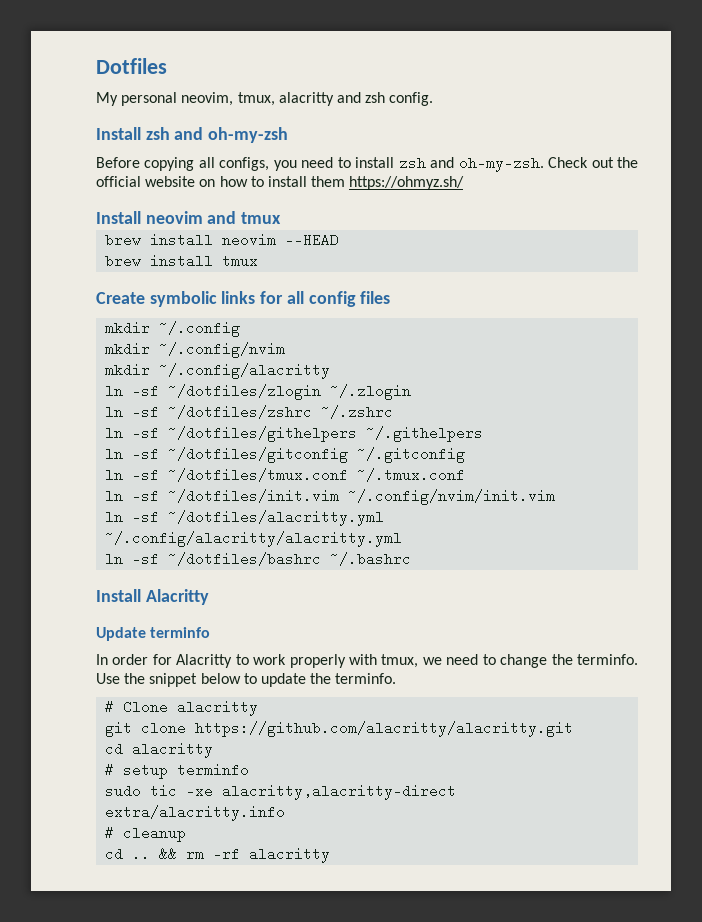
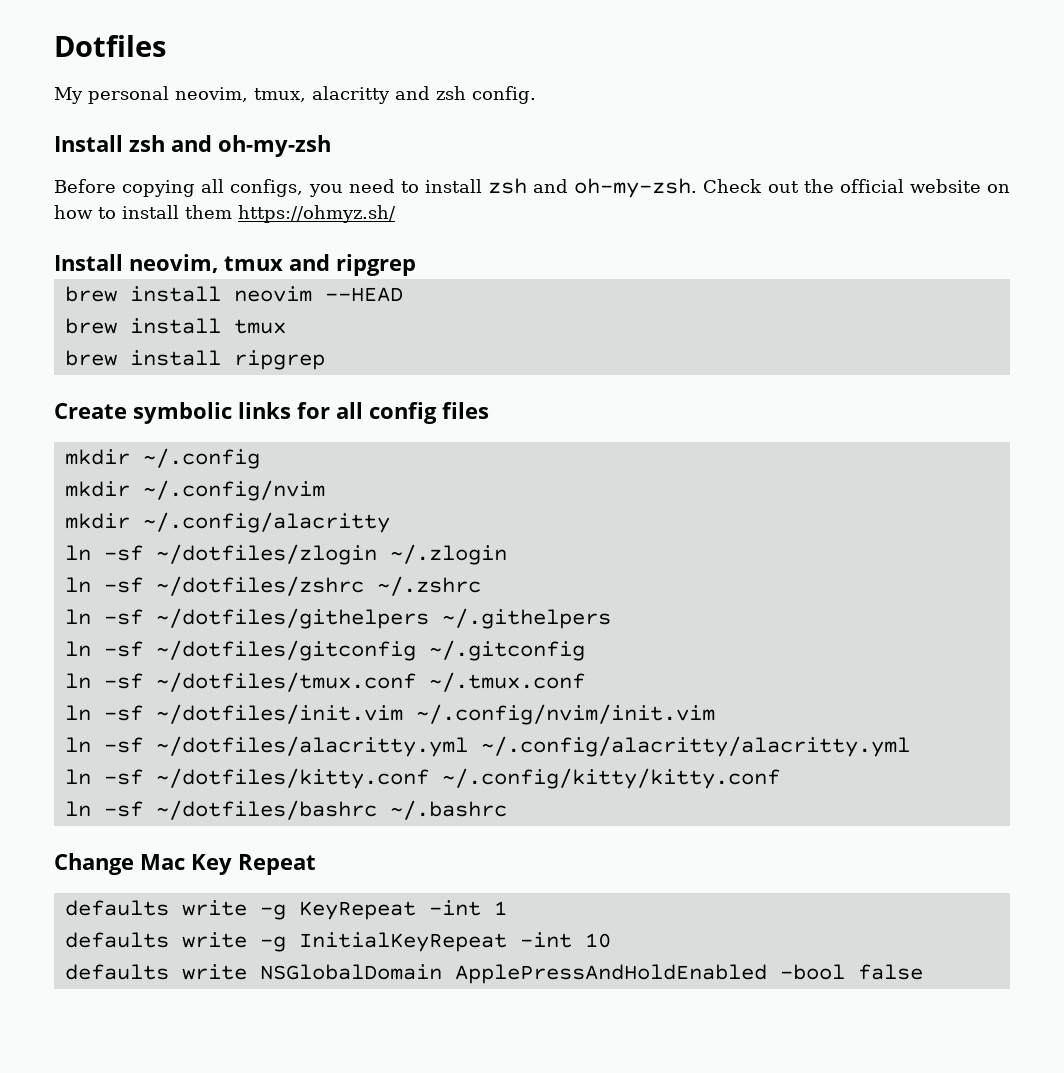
- Install neovim and tmux
+ Install neovim, tmux and ripgrep
+ brew install ripgrep
+ ln -sf ~/dotfiles/kitty.conf ~/.config/kitty/kitty.conf
- Install Alacritty
- Update terminfo
- In order for Alacritty to work properly with tmux, we need to change the terminfo. Use the snippet below to update the terminfo.
- # Clone alacritty
- git clone https://github.com/alacritty/alacritty.git
- cd alacritty
- # setup terminfo
- sudo tic -xe alacritty,alacritty-direct extra/alacritty.info
- # cleanup
- cd .. && rm -rf alacritty
+ Change Mac Key Repeat
+ defaults write -g KeyRepeat -int 1
+ defaults write -g InitialKeyRepeat -int 10
+ defaults write NSGlobalDomain ApplePressAndHoldEnabled -bool false

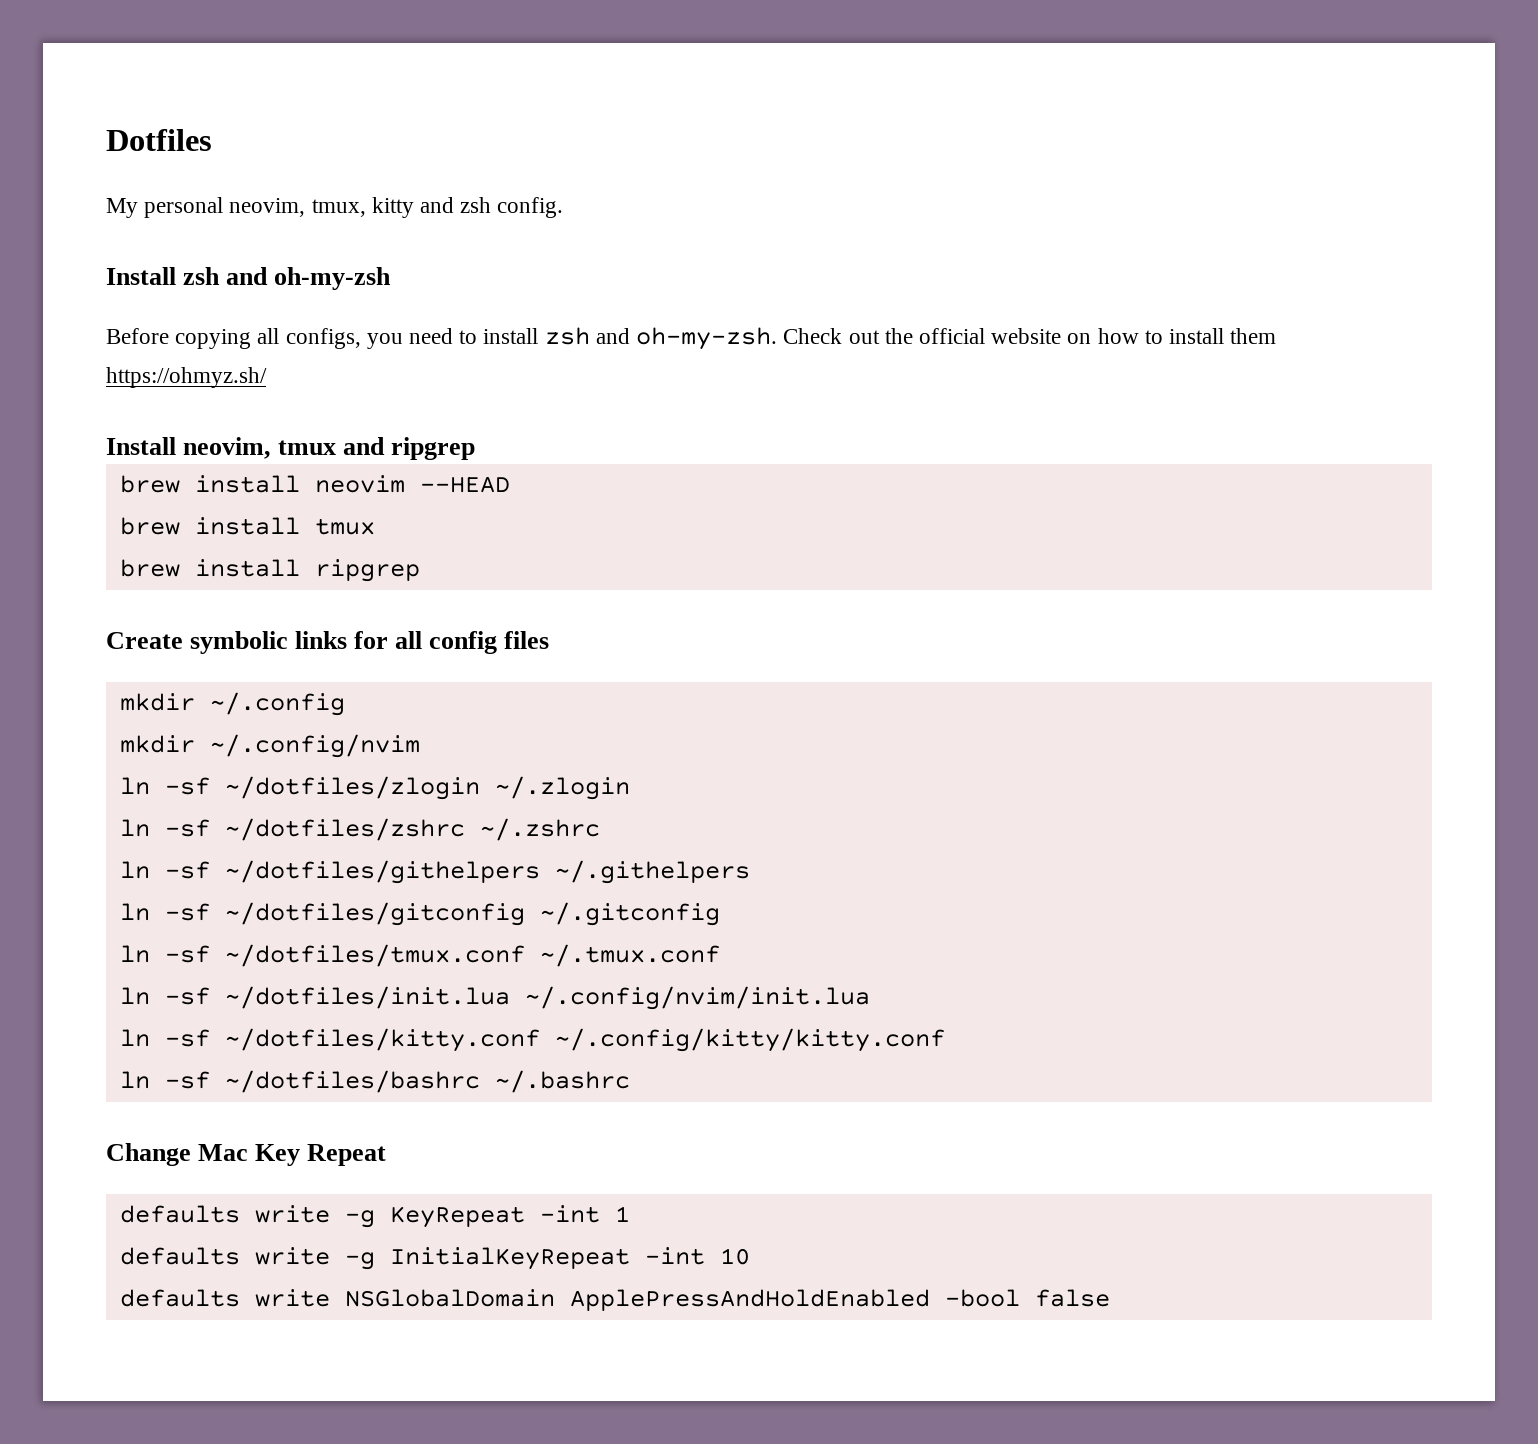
- My personal neovim, tmux, alacritty and zsh config.
+ My personal neovim, tmux, kitty and zsh config.
- mkdir ~/.config/alacritty
- ln -sf ~/dotfiles/init.vim ~/.config/nvim/init.vim
- ln -sf ~/dotfiles/alacritty.yml ~/.config/alacritty/alacritty.yml
+ ln -sf ~/dotfiles/init.lua ~/.config/nvim/init.lua

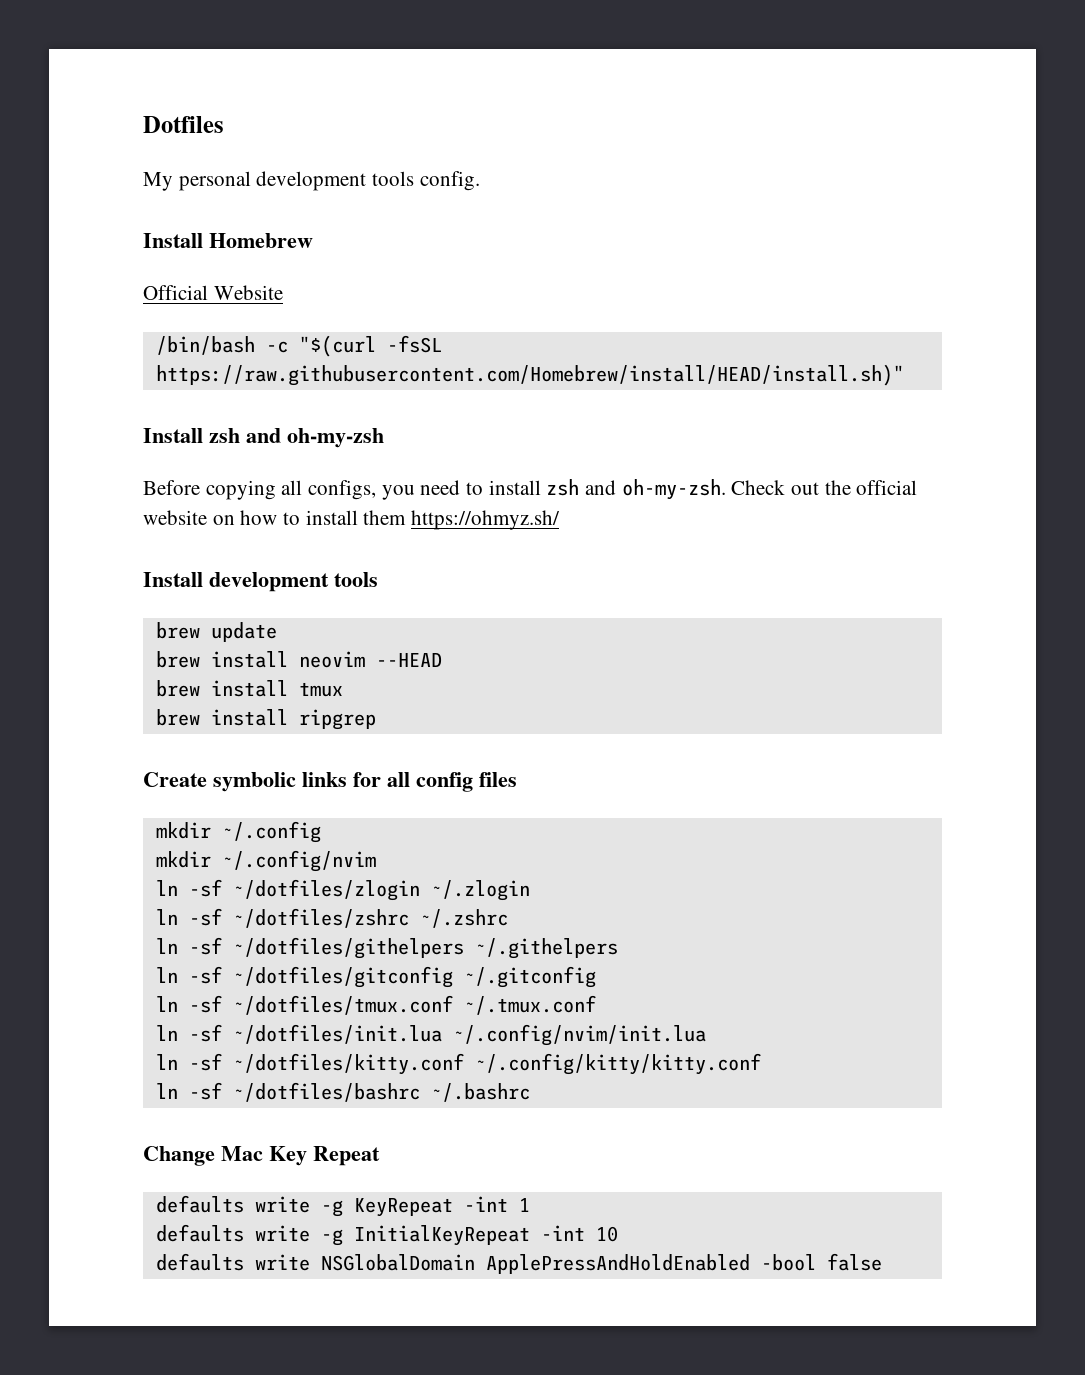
- My personal neovim, tmux, kitty and zsh config.
+ My personal development tools config.
+ Install Homebrew
+ Official Website
+ /bin/bash -c "$(curl -fsSL https://raw.githubusercontent.com/Homebrew/install/HEAD/install.sh)"
- Install neovim, tmux and ripgrep
+ Install development tools
+ brew update

